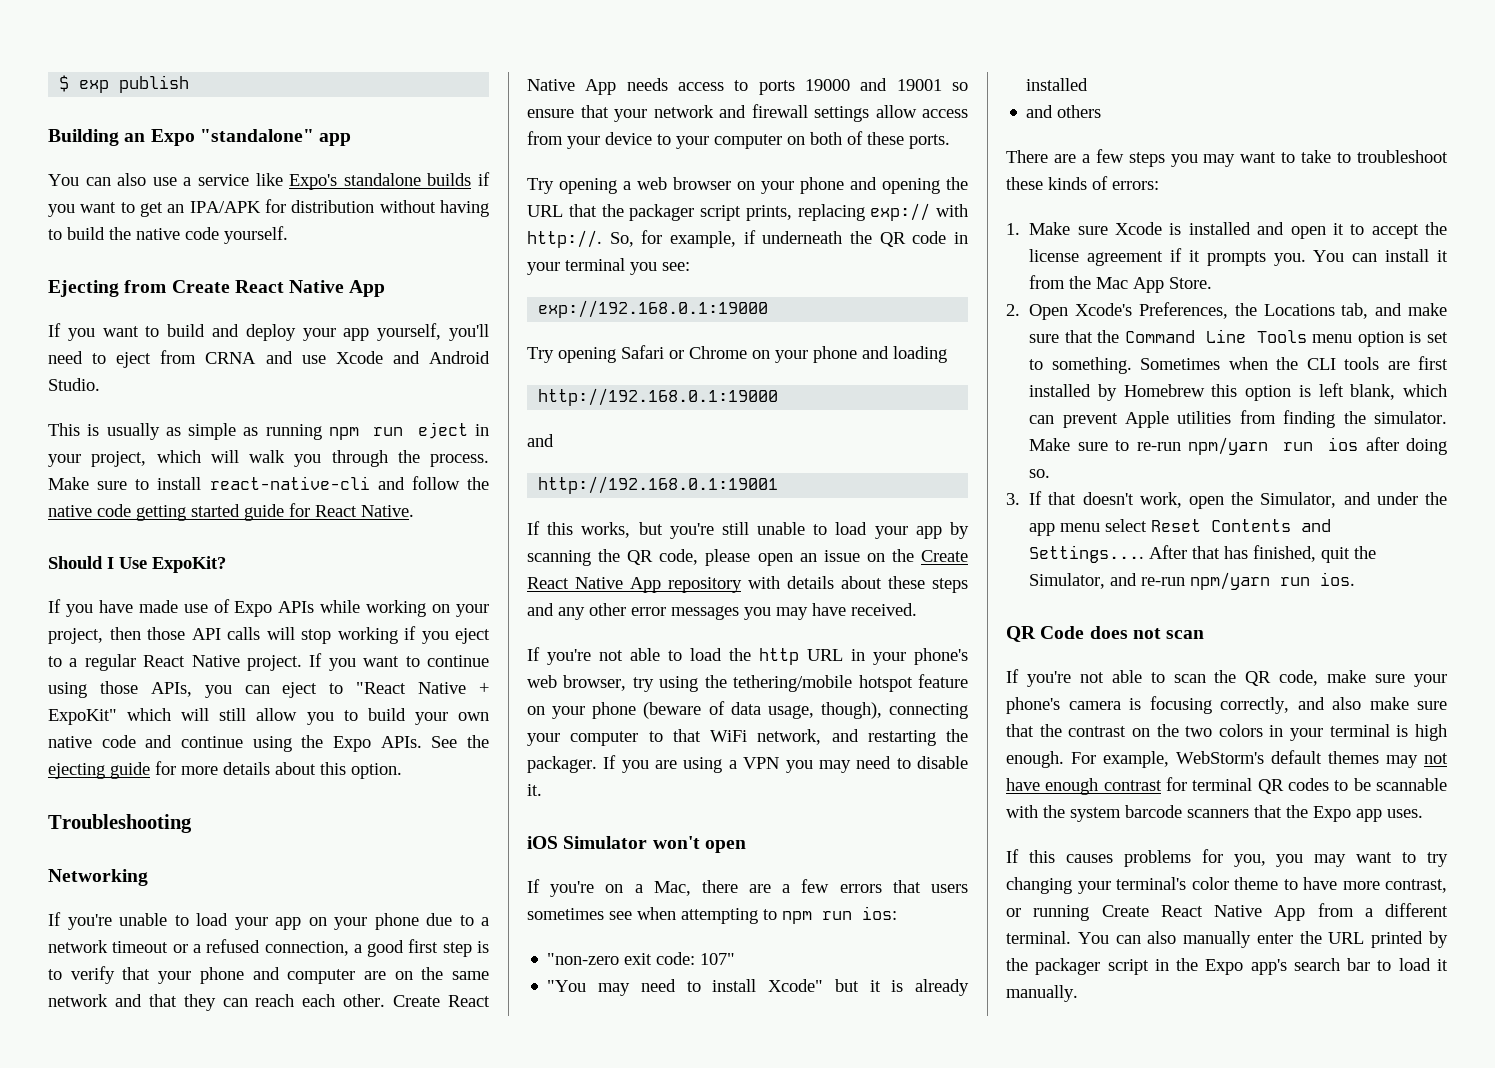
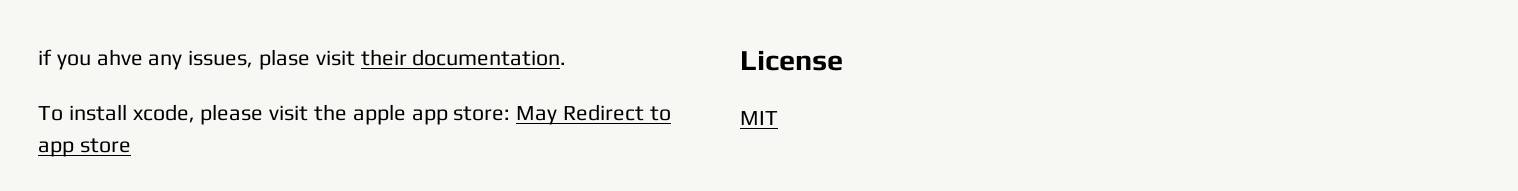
- $ exp publish
- Building an Expo "standalone" app
- You can also use a service like Expo's standalone builds if you want to get an IPA/APK for distribution without having to build the native code yourself.
- Ejecting from Create React Native App
- If you want to build and deploy your app yourself, you'll need to eject from CRNA and use Xcode and Android Studio.
- This is usually as simple as running npm run eject in your project, which will walk you through the process. Make sure to install react-native-cli and follow the native code getting started guide for React Native.
- Should I Use ExpoKit?
- If you have made use of Expo APIs while working on your project, then those API calls will stop working if you eject to a regular React Native project. If you want to continue using those APIs, you can eject to "React Native + ExpoKit" which will still allow you to build your own native code and continue using the Expo APIs. See the ejecting guide for more details about this option.
- Troubleshooting
- Networking
- If you're unable to load your app on your phone due to a network timeout or a refused connection, a good first step is to verify that your phone and computer are on the same network and that they can reach each other. Create React Native App needs access to ports 19000 and 19001 so ensure that your network and firewall settings allow access from your device to your computer on both of these ports.
- Try opening a web browser on your phone and opening the URL that the packager script prints, replacing exp:// with http://. So, for example, if underneath the QR code in your terminal you see:
- exp://192.168.0.1:19000
- Try opening Safari or Chrome on your phone and loading
- http://192.168.0.1:19000
- and
- http://192.168.0.1:19001
- If this works, but you're still unable to load your app by scanning the QR code, please open an issue on the Create React Native App repository with details about these steps and any other error messages you may have received.
- If you're not able to load the http URL in your phone's web browser, try using the tethering/mobile hotspot feature on your phone (beware of data usage, though), connecting your computer to that WiFi network, and restarting the packager. If you are using a VPN you may need to disable it.
- iOS Simulator won't open
- If you're on a Mac, there are a few errors that users sometimes see when attempting to npm run ios:
- "non-zero exit code: 107"
- "You may need to install Xcode" but it is already installed
- and others
- There are a few steps you may want to take to troubleshoot these kinds of errors:
- 1. Make sure Xcode is installed and open it to accept the license agreement if it prompts you. You can install it from the Mac App Store.
- 2. Open Xcode's Preferences, the Locations tab, and make sure that the Command Line Tools menu option is set to something. Sometimes when the CLI tools are first installed by Homebrew this option is left blank, which can prevent Apple utilities from finding the simulator. Make sure to re-run npm/yarn run ios after doing so.
- 3. If that doesn't work, open the Simulator, and under the app menu select Reset Contents and Settings.... After that has finished, quit the Simulator, and re-run npm/yarn run ios.
- QR Code does not scan
- If you're not able to scan the QR code, make sure your phone's camera is focusing correctly, and also make sure that the contrast on the two colors in your terminal is high enough. For example, WebStorm's default themes may not have enough contrast for terminal QR codes to be scannable with the system barcode scanners that the Expo app uses.
- If this causes problems for you, you may want to try changing your terminal's color theme to have more contrast, or running Create React Native App from a different terminal. You can also manually enter the URL printed by the packager script in the Expo app's search bar to load it manually.
+ if you ahve any issues, plase visit their documentation.
+ To install xcode, please visit the apple app store: May Redirect to app store
+ License
+ MIT

